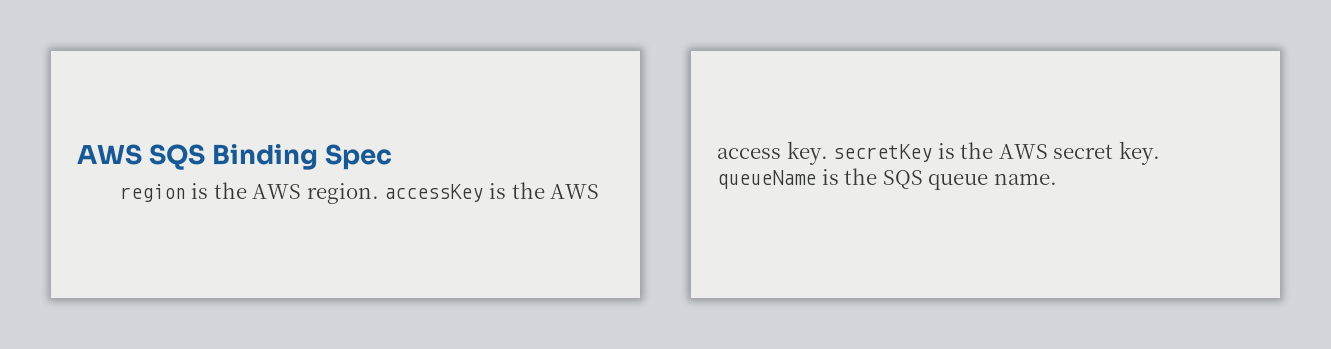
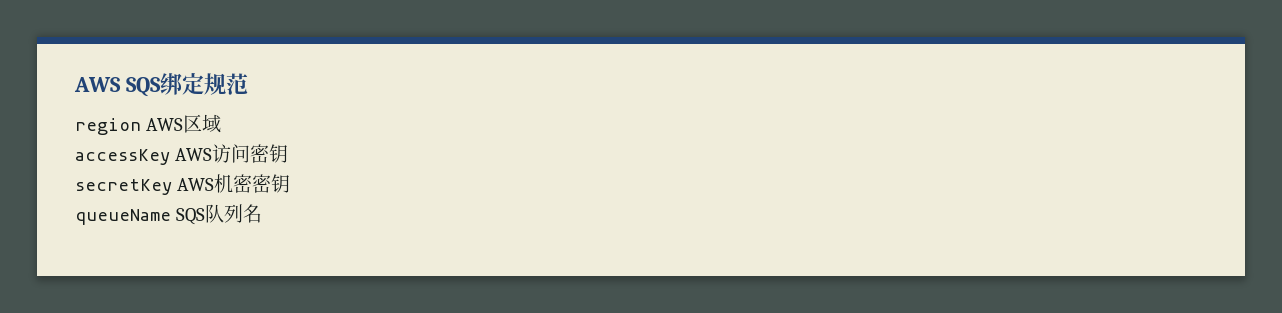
- AWS SQS Binding Spec
+ AWS SQS绑定规范
- region is the AWS region. accessKey is the AWS access key. secretKey is the AWS secret key. queueName is the SQS queue name.
+ region AWS区域
+ accessKey AWS访问密钥
+ secretKey AWS机密密钥
+ queueName SQS队列名

